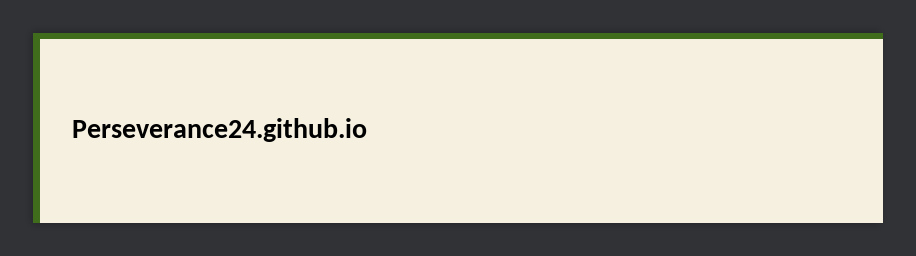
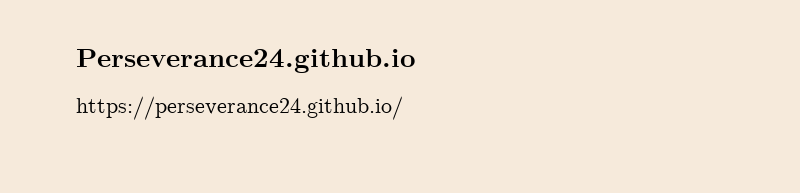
+ https://perseverance24.github.io/

